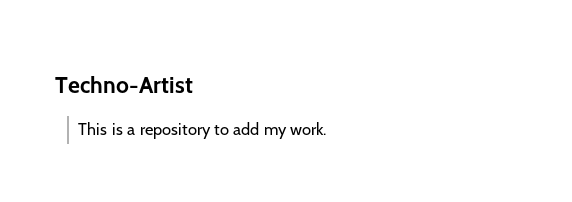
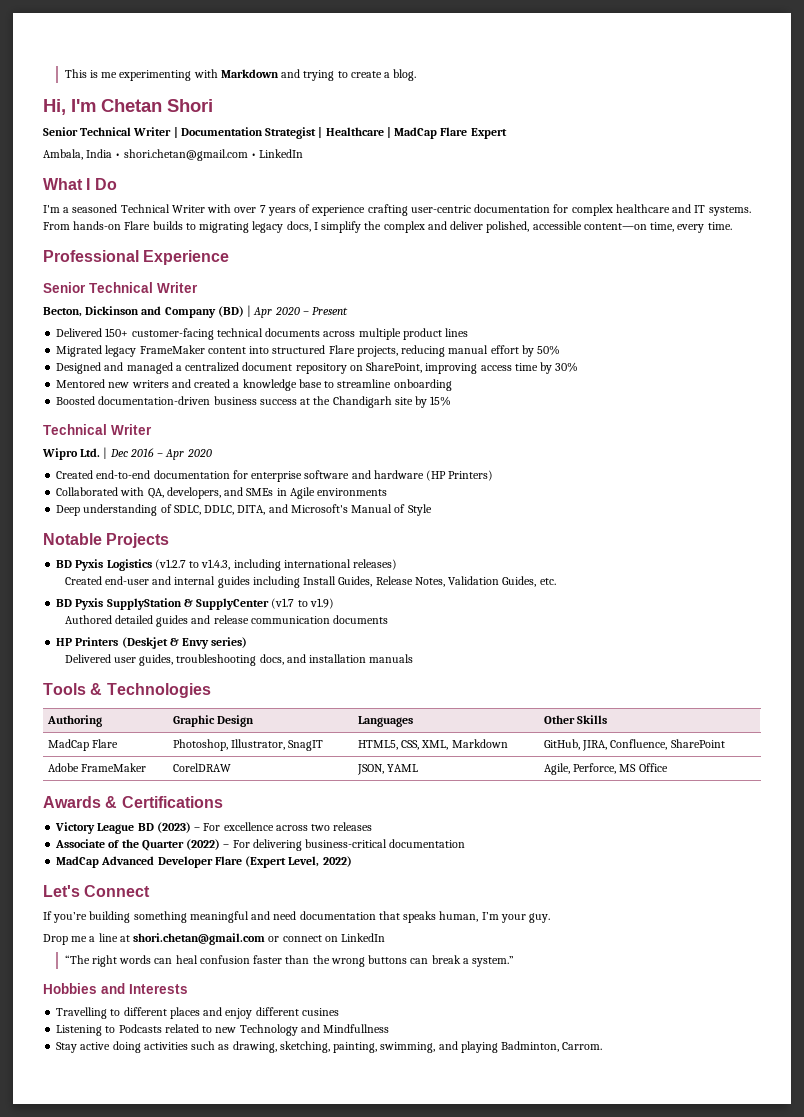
- Techno-Artist
- This is a repository to add my work.
+ This is me experimenting with Markdown and trying to create a blog.
+ Hi, I'm Chetan Shori
+ Senior Technical Writer | Documentation Strategist | Healthcare | MadCap Flare Expert
+ Ambala, India • shori.chetan@gmail.com • LinkedIn
+ What I Do
+ I'm a seasoned Technical Writer with over 7 years of experience crafting user-centric documentation for complex healthcare and IT systems. From hands-on Flare builds to migrating legacy docs, I simplify the complex and deliver polished, accessible content—on time, every time.
+ Professional Experience
+ Senior Technical Writer
+ Becton, Dickinson and Company (BD) | Apr 2020 – Present
+ Delivered 150+ customer-facing technical documents across multiple product lines
+ Migrated legacy FrameMaker content into structured Flare projects, reducing manual effort by 50%
+ Designed and managed a centralized document repository on SharePoint, improving access time by 30%
+ Mentored new writers and created a knowledge base to streamline onboarding
+ Boosted documentation-driven business success at the Chandigarh site by 15%
+ Technical Writer
+ Wipro Ltd. | Dec 2016 – Apr 2020
+ Created end-to-end documentation for enterprise software and hardware (HP Printers)
+ Collaborated with QA, developers, and SMEs in Agile environments
+ Deep understanding of SDLC, DDLC, DITA, and Microsoft's Manual of Style
+ Notable Projects
+ BD Pyxis Logistics (v1.2.7 to v1.4.3, including international releases)
+ Created end-user and internal guides including Install Guides, Release Notes, Validation Guides, etc.
+ BD Pyxis SupplyStation & SupplyCenter (v1.7 to v1.9)
+ Authored detailed guides and release communication documents
+ HP Printers (Deskjet & Envy series)
+ Delivered user guides, troubleshooting docs, and installation manuals
+ Tools & Technologies
+ Authoring | Graphic Design | Languages | Other Skills
+ MadCap Flare | Photoshop, Illustrator, SnagIT | HTML5, CSS, XML, Markdown | GitHub, JIRA, Confluence, SharePoint
+ Adobe FrameMaker | CorelDRAW | JSON, YAML | Agile, Perforce, MS Office
+ Awards & Certifications
+ Victory League BD (2023) – For excellence across two releases
+ Associate of the Quarter (2022) – For delivering business-critical documentation
+ MadCap Advanced Developer Flare (Expert Level, 2022)
+ Let's Connect
+ If you’re building something meaningful and need documentation that speaks human, I’m your guy.
+ Drop me a line at shori.chetan@gmail.com or connect on LinkedIn
+ “The right words can heal confusion faster than the wrong buttons can break a system.”
+ Hobbies and Interests
+ Travelling to different places and enjoy different cusines
+ Listening to Podcasts related to new Technology and Mindfullness
+ Stay active doing activities such as drawing, sketching, painting, swimming, and playing Badminton, Carrom.

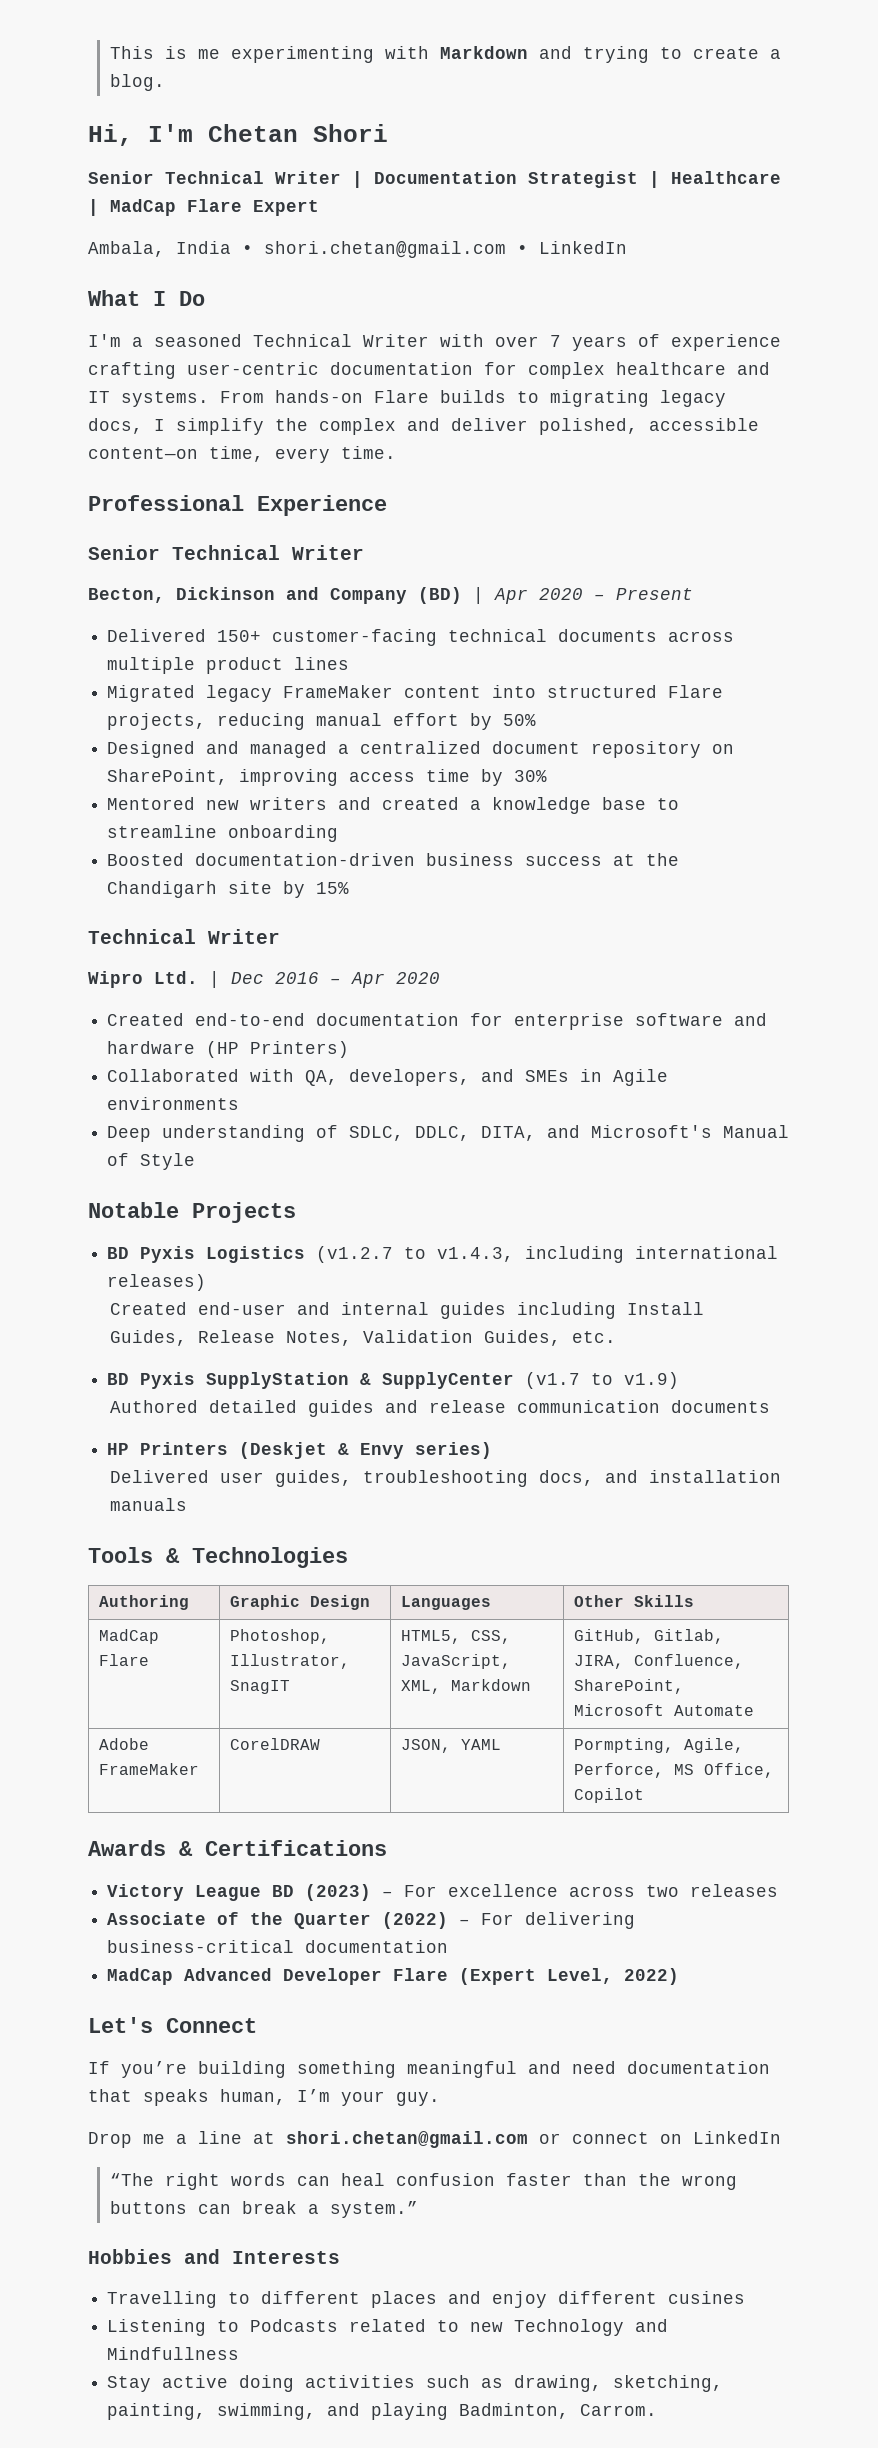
- MadCap Flare | Photoshop, Illustrator, SnagIT | HTML5, CSS, XML, Markdown | GitHub, JIRA, Confluence, SharePoint
+ MadCap Flare | Photoshop, Illustrator, SnagIT | HTML5, CSS, JavaScript, XML, Markdown | GitHub, Gitlab, JIRA, Confluence, SharePoint, Microsoft Automate
- Adobe FrameMaker | CorelDRAW | JSON, YAML | Agile, Perforce, MS Office
+ Adobe FrameMaker | CorelDRAW | JSON, YAML | Pormpting, Agile, Perforce, MS Office, Copilot

